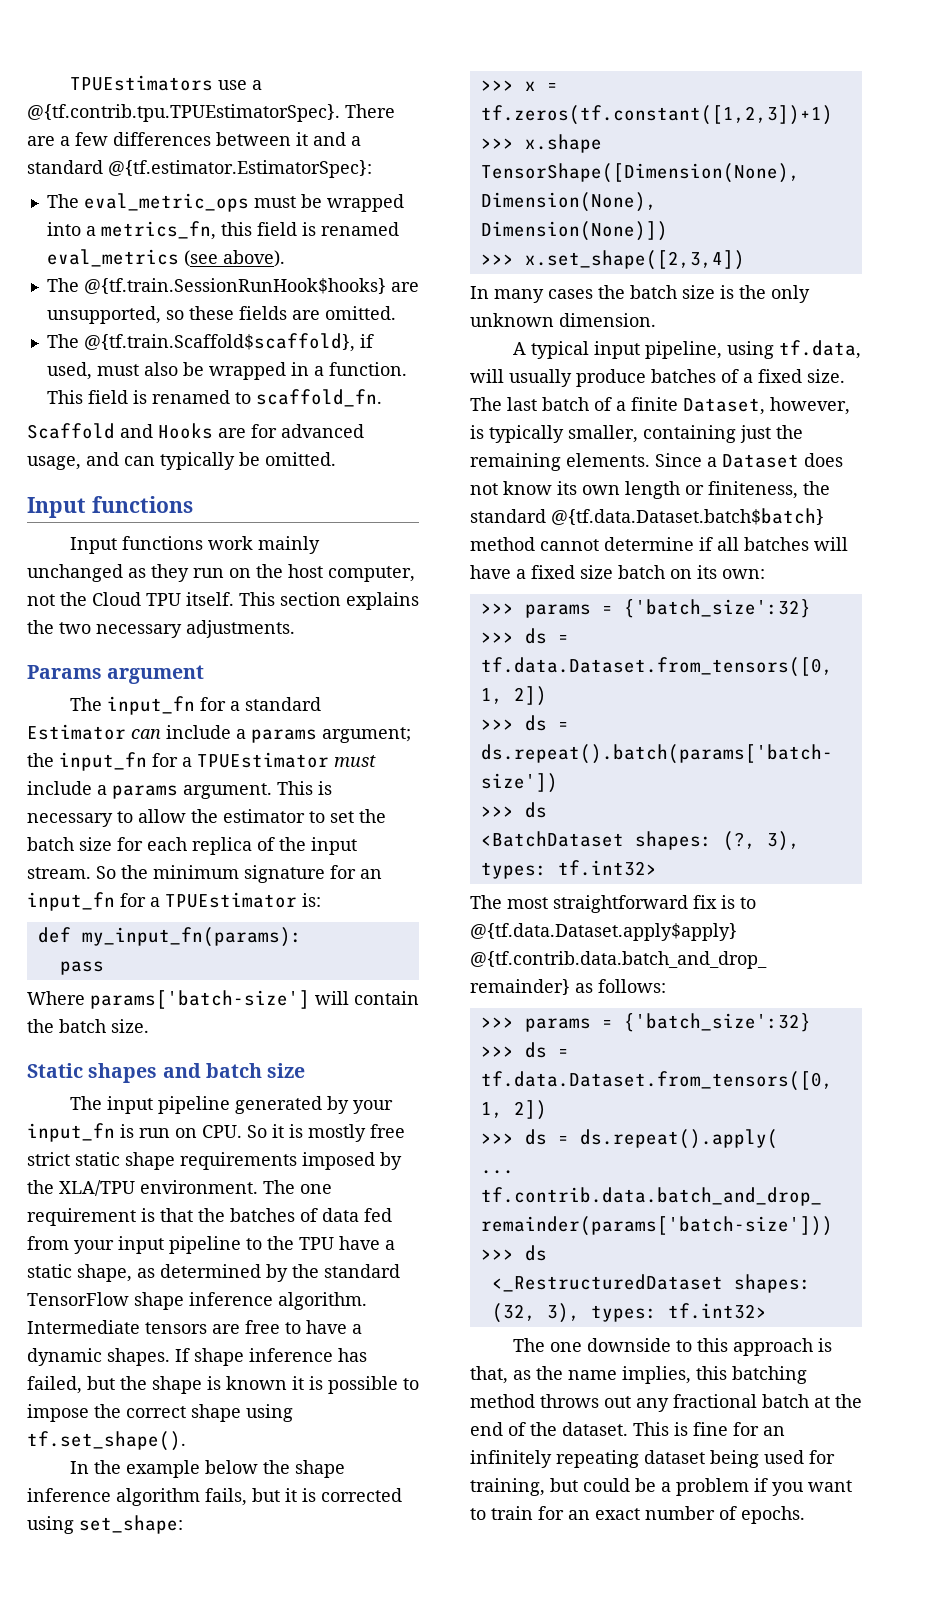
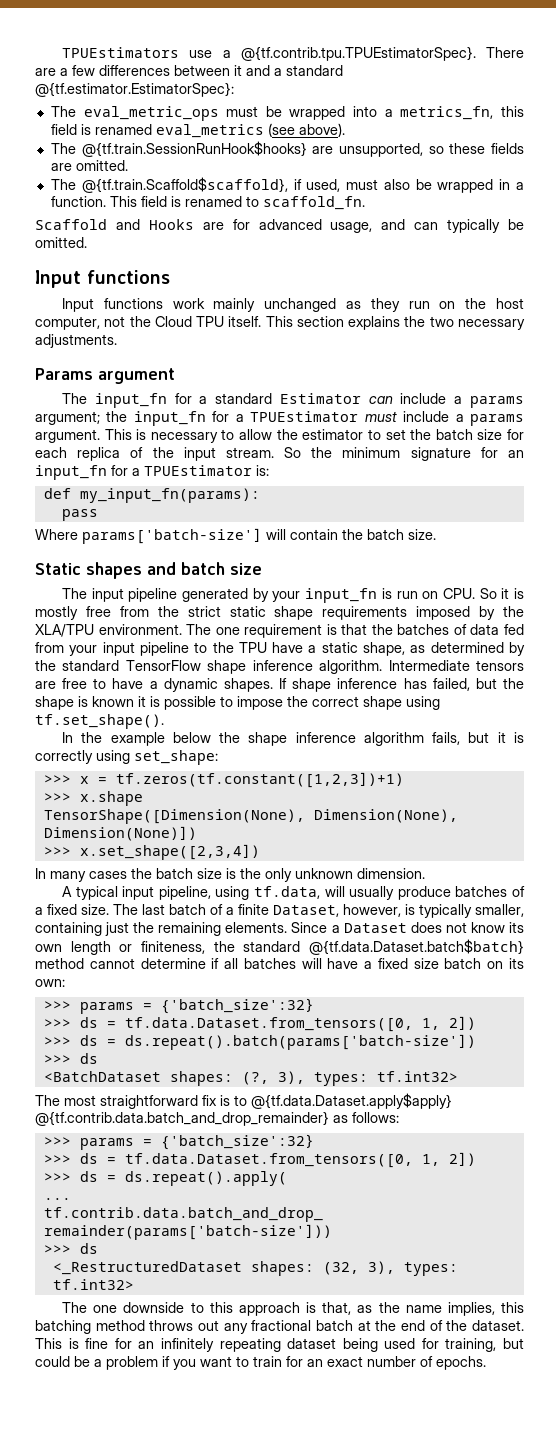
- The input pipeline generated by your input_fn is run on CPU. So it is mostly free strict static shape requirements imposed by the XLA/TPU environment.
+ The input pipeline generated by your input_fn is run on CPU. So it is mostly free from the strict static shape requirements imposed by the XLA/TPU environment.
- In the example below the shape inference algorithm fails, but it is corrected using set_shape:
+ In the example below the shape inference algorithm fails, but it is correctly using set_shape:

